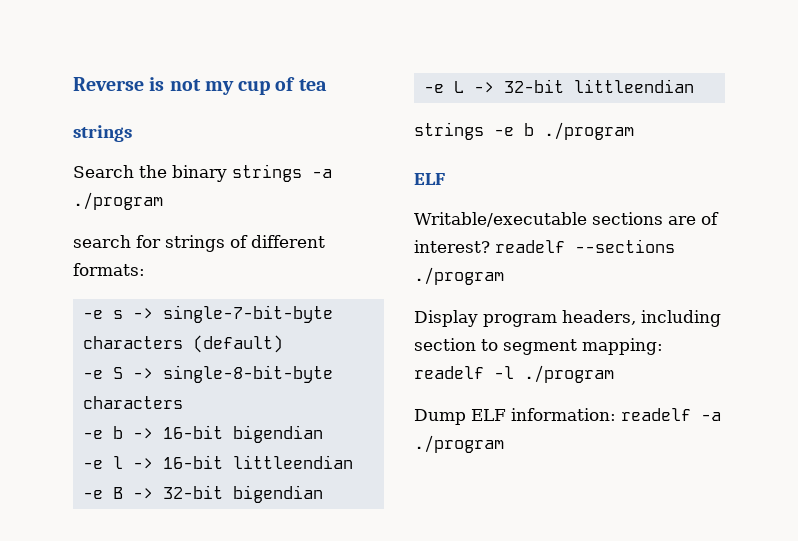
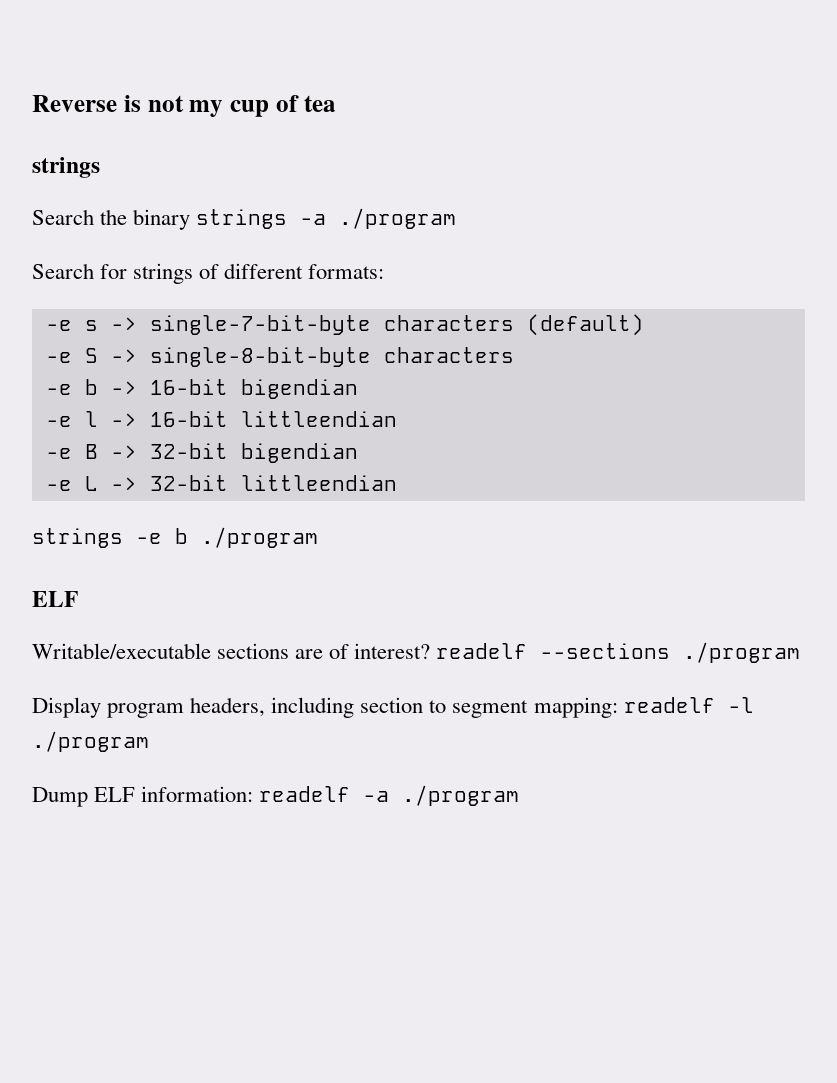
- search for strings of different formats:
+ Search for strings of different formats:

